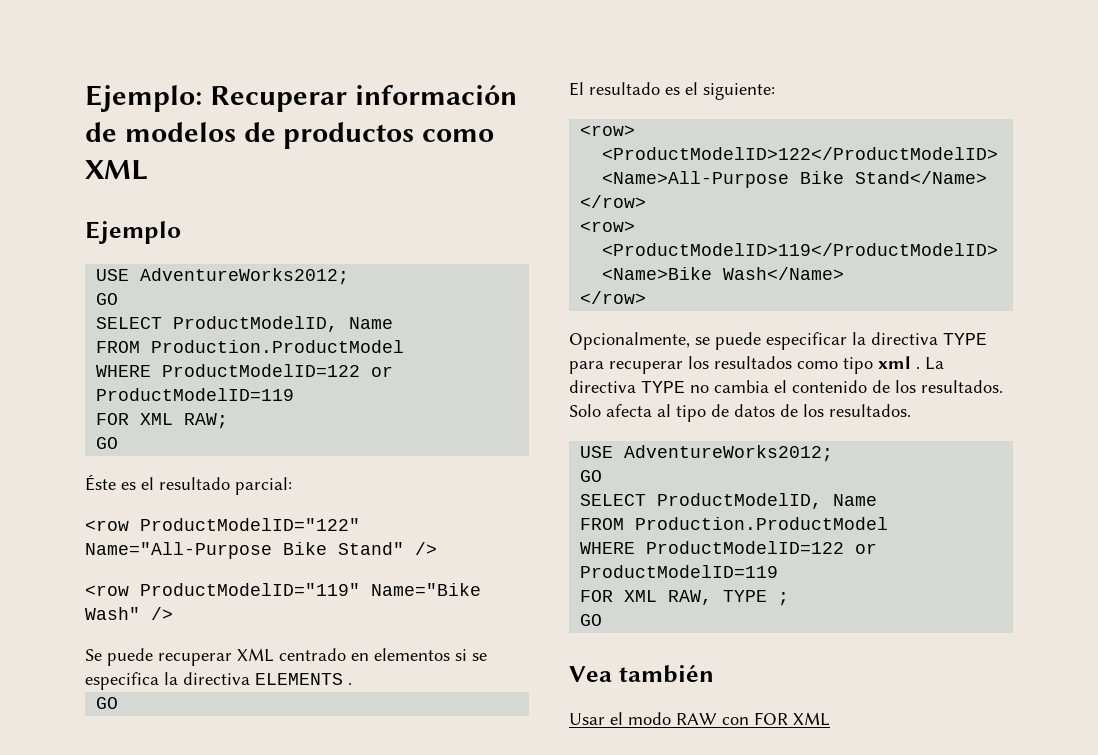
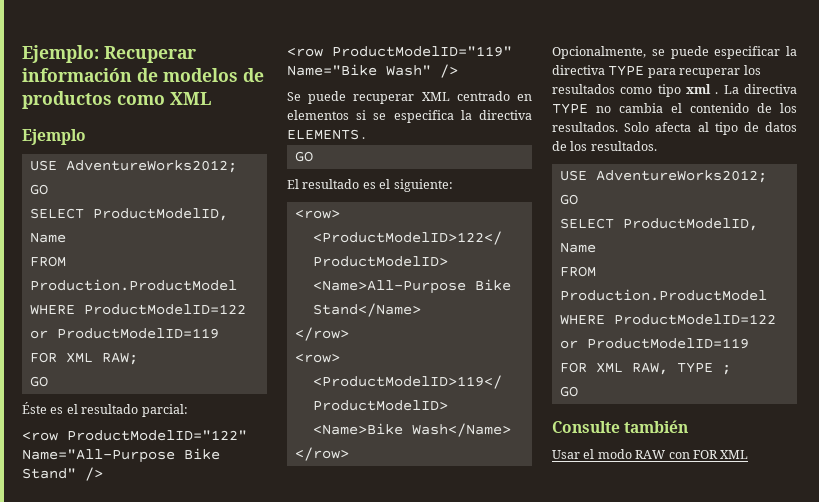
- Vea también
+ Consulte también

